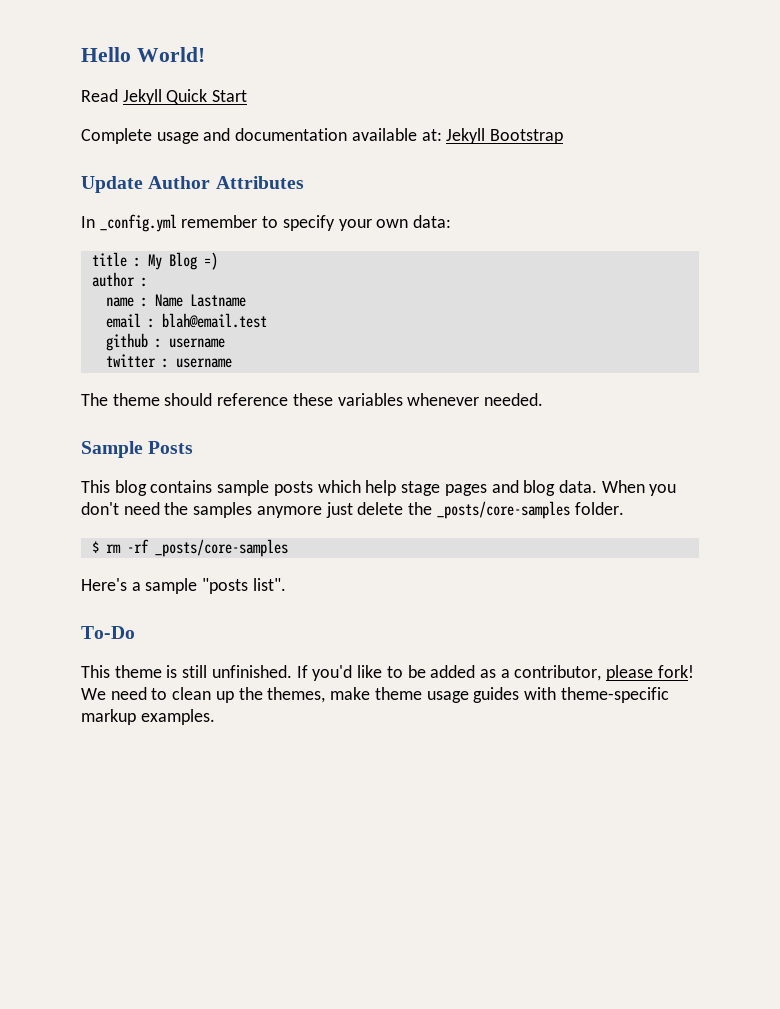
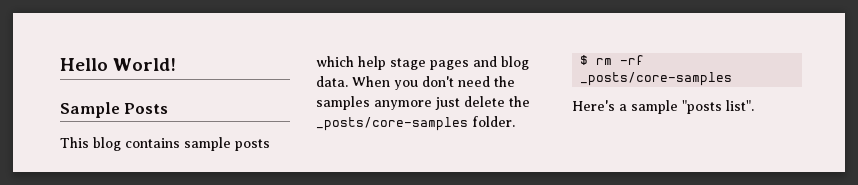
- Read Jekyll Quick Start
- Complete usage and documentation available at: Jekyll Bootstrap
- Update Author Attributes
- In _config.yml remember to specify your own data:
- title : My Blog =)
- author :
- name : Name Lastname
- email : blah@email.test
- github : username
- twitter : username
- The theme should reference these variables whenever needed.
- To-Do
- This theme is still unfinished. If you'd like to be added as a contributor, please fork! We need to clean up the themes, make theme usage guides with theme-specific markup examples.

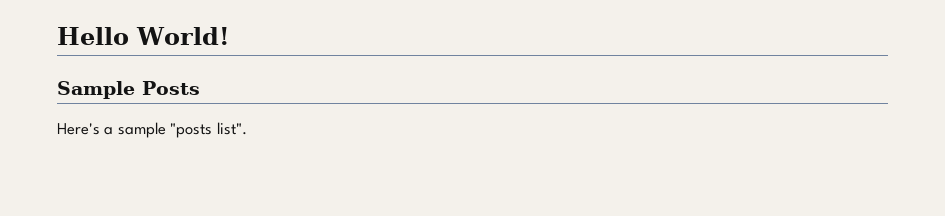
- This blog contains sample posts which help stage pages and blog data. When you don't need the samples anymore just delete the _posts/core-samples folder.
- $ rm -rf _posts/core-samples

